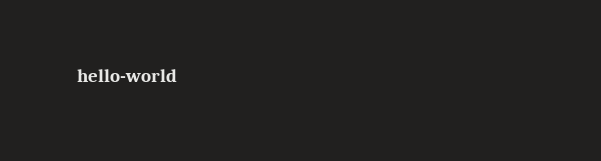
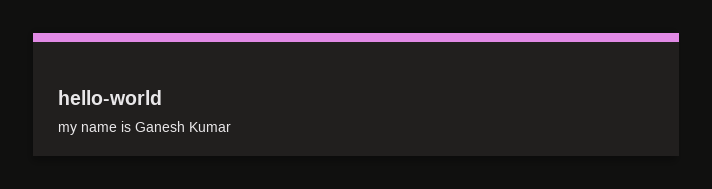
+ my name is Ganesh Kumar

